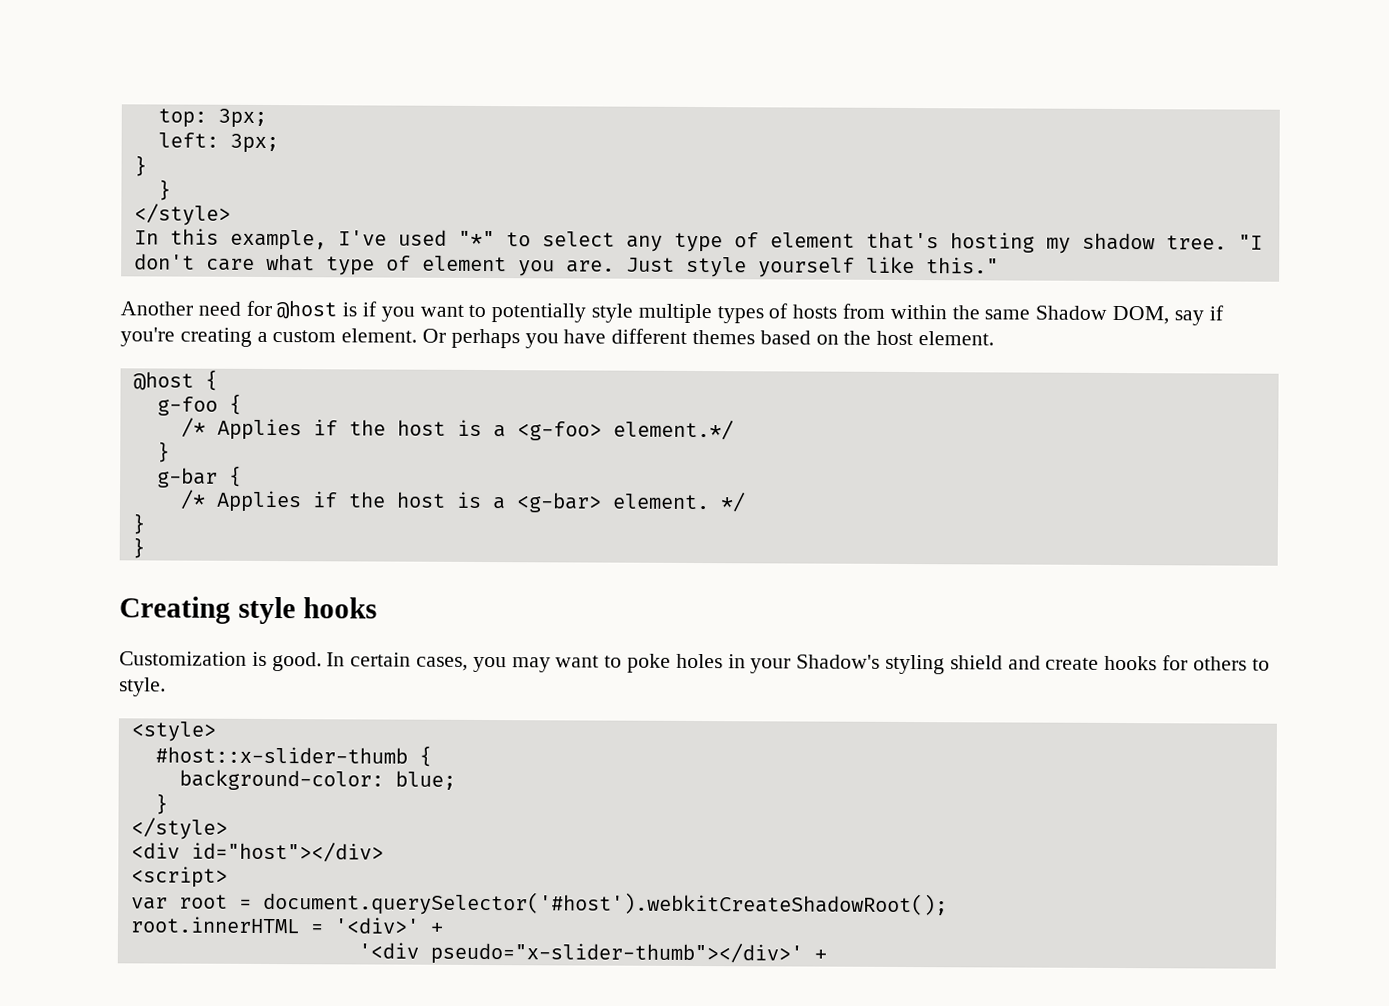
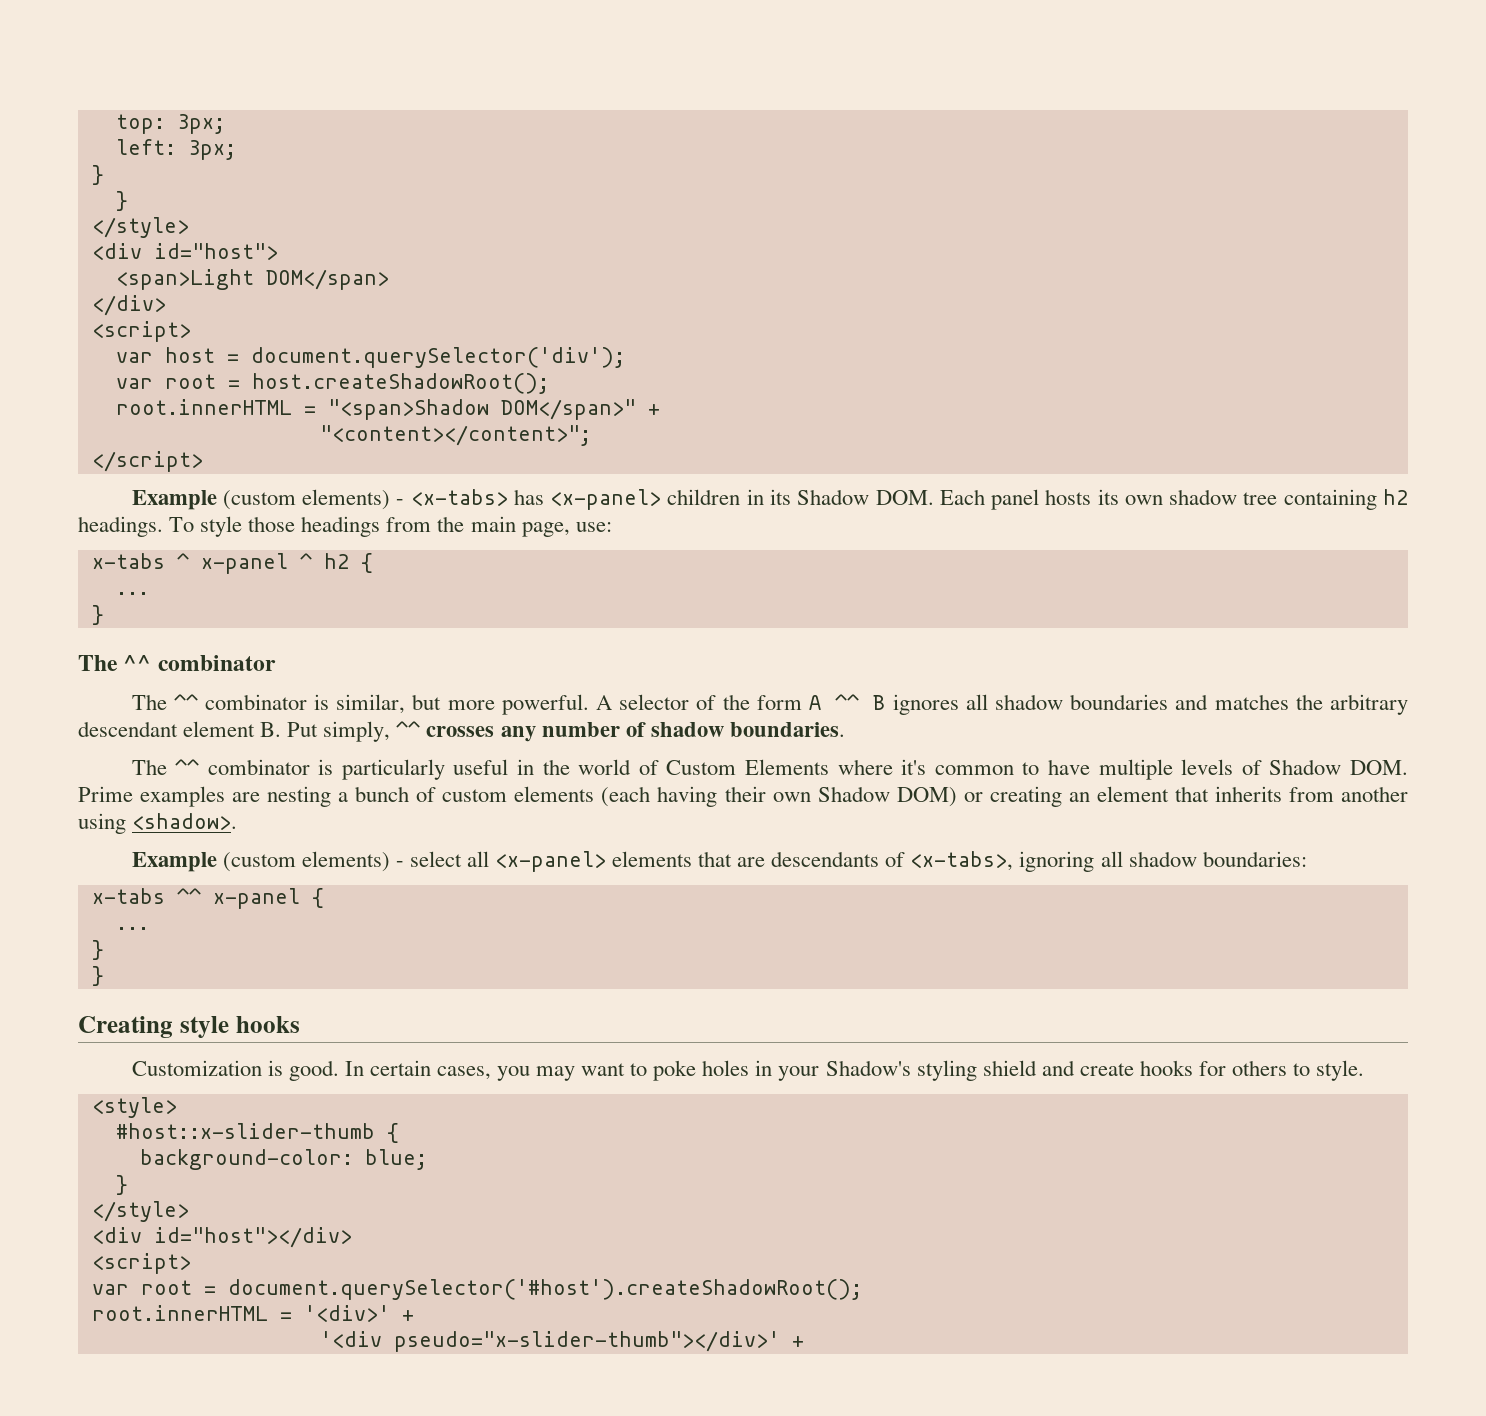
- In this example, I've used "*" to select any type of element that's hosting my shadow tree. "I don't care what type of element you are. Just style yourself like this."
- Another need for @host is if you want to potentially style multiple types of hosts from within the same Shadow DOM, say if you're creating a custom element. Or perhaps you have different themes based on the host element.
- @host {
- g-foo {
- /* Applies if the host is a <g-foo> element.*/
+ <div id="host">
+ <span>Light DOM</span>
+ </div>
+ <script>
+ var host = document.querySelector('div');
+ var root = host.createShadowRoot();
+ root.innerHTML = "<span>Shadow DOM</span>" +
+ "<content></content>";
+ </script>
+ Example (custom elements) - <x-tabs> has <x-panel> children in its Shadow DOM. Each panel hosts its own shadow tree containing h2 headings. To style those headings from the main page, use:
+ x-tabs ^ x-panel ^ h2 {
+ ...
  }
- g-bar {
- /* Applies if the host is a <g-bar> element. */
+ The ^^ combinator
+ The ^^ combinator is similar, but more powerful. A selector of the form A ^^ B ignores all shadow boundaries and matches the arbitrary descendant element B. Put simply, ^^ crosses any number of shadow boundaries.
+ The ^^ combinator is particularly useful in the world of Custom Elements where it's common to have multiple levels of Shadow DOM. Prime examples are nesting a bunch of custom elements (each having their own Shadow DOM) or creating an element that inherits from another using <shadow>.
+ Example (custom elements) - select all <x-panel> elements that are descendants of <x-tabs>, ignoring all shadow boundaries:
+ x-tabs ^^ x-panel {
+ ...
- var root = document.querySelector('#host').webkitCreateShadowRoot();
+ var root = document.querySelector('#host').createShadowRoot();

